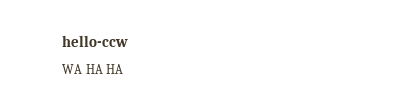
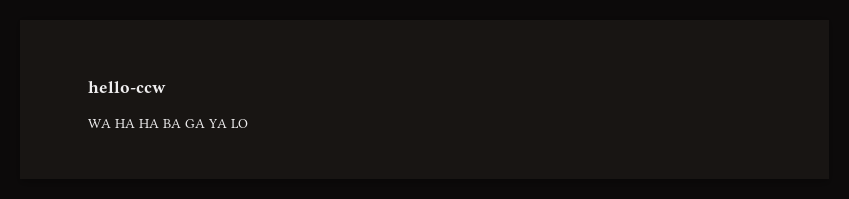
- WA HA HA
+ WA HA HA BA GA YA LO

